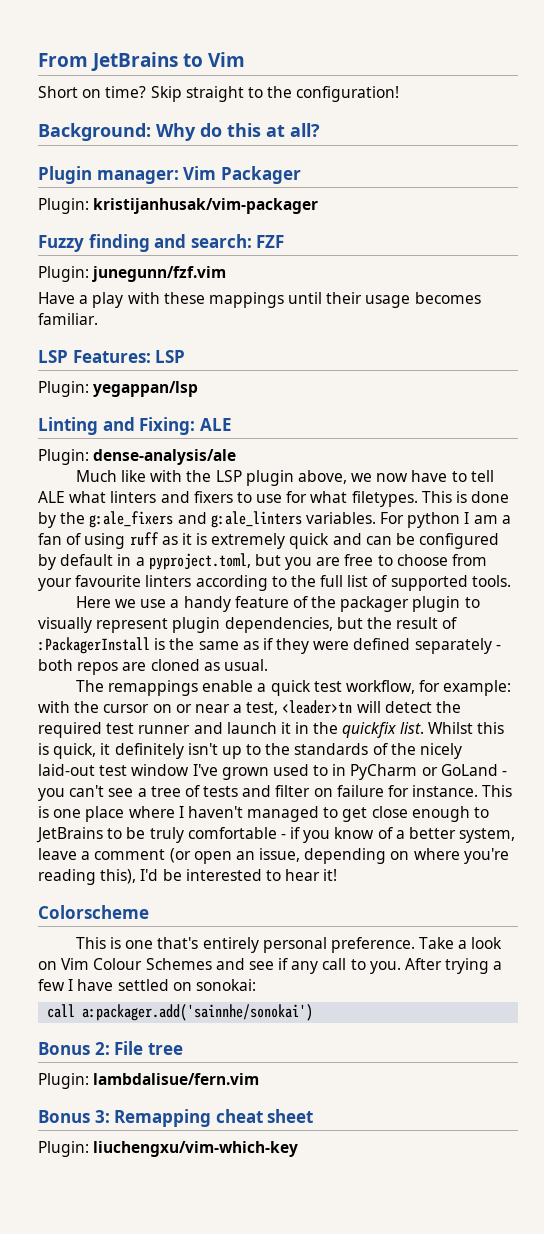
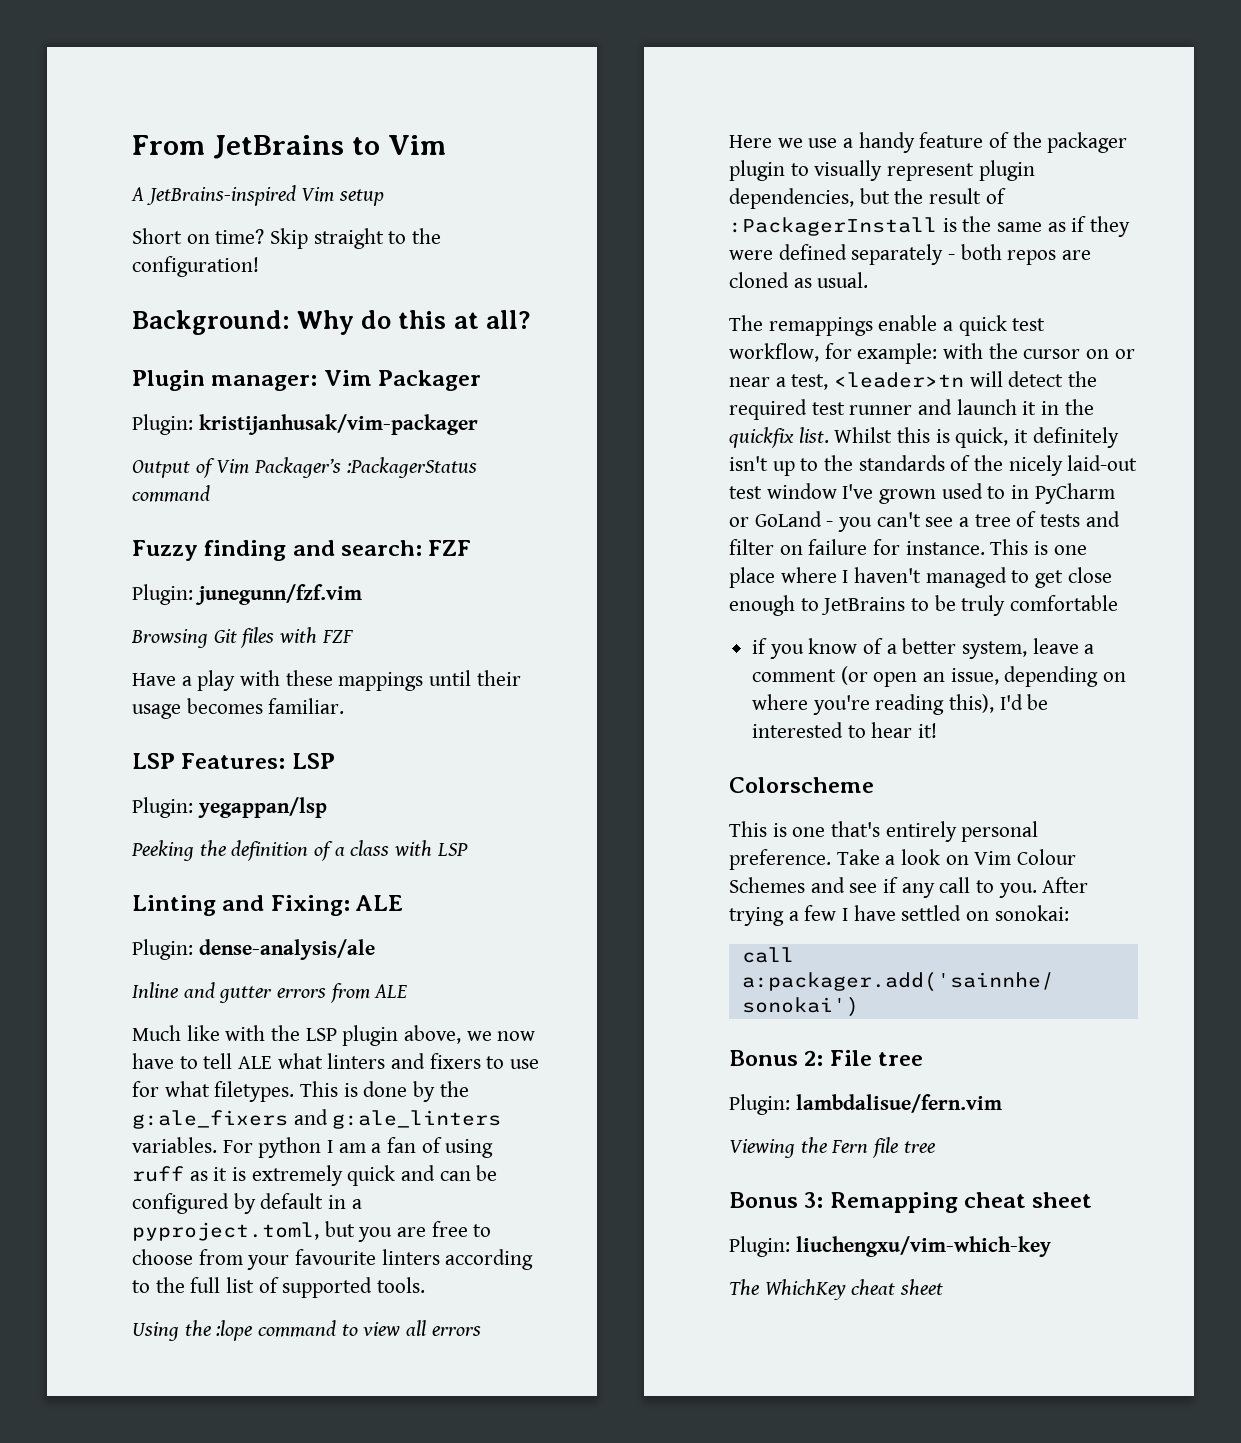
+ A JetBrains-inspired Vim setup
+ Output of Vim Packager’s :PackagerStatus command
+ Browsing Git files with FZF
+ Peeking the definition of a class with LSP
+ Inline and gutter errors from ALE
+ Using the :lope command to view all errors
- This is one place where I haven't managed to get close enough to JetBrains to be truly comfortable - if you know of a better system, leave a comment (or open an issue, depending on where you're reading this), I'd be interested to hear it!
+ This is one place where I haven't managed to get close enough to JetBrains to be truly comfortable
+ if you know of a better system, leave a comment (or open an issue, depending on where you're reading this), I'd be interested to hear it!
+ Viewing the Fern file tree
+ The WhichKey cheat sheet

